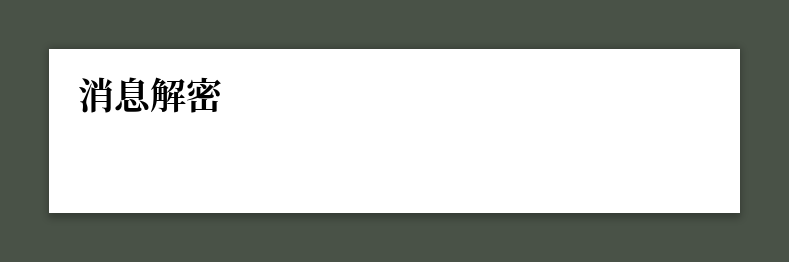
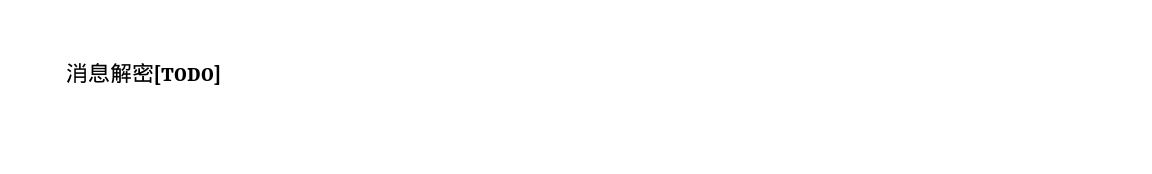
- 消息解密
+ 消息解密[TODO]

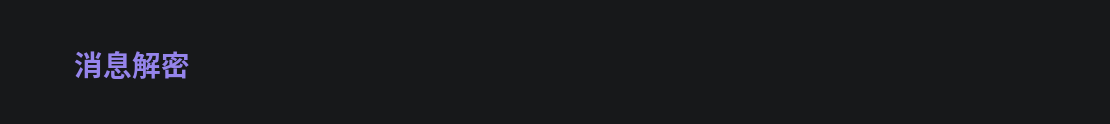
- 消息解密[TODO]
+ 消息解密

